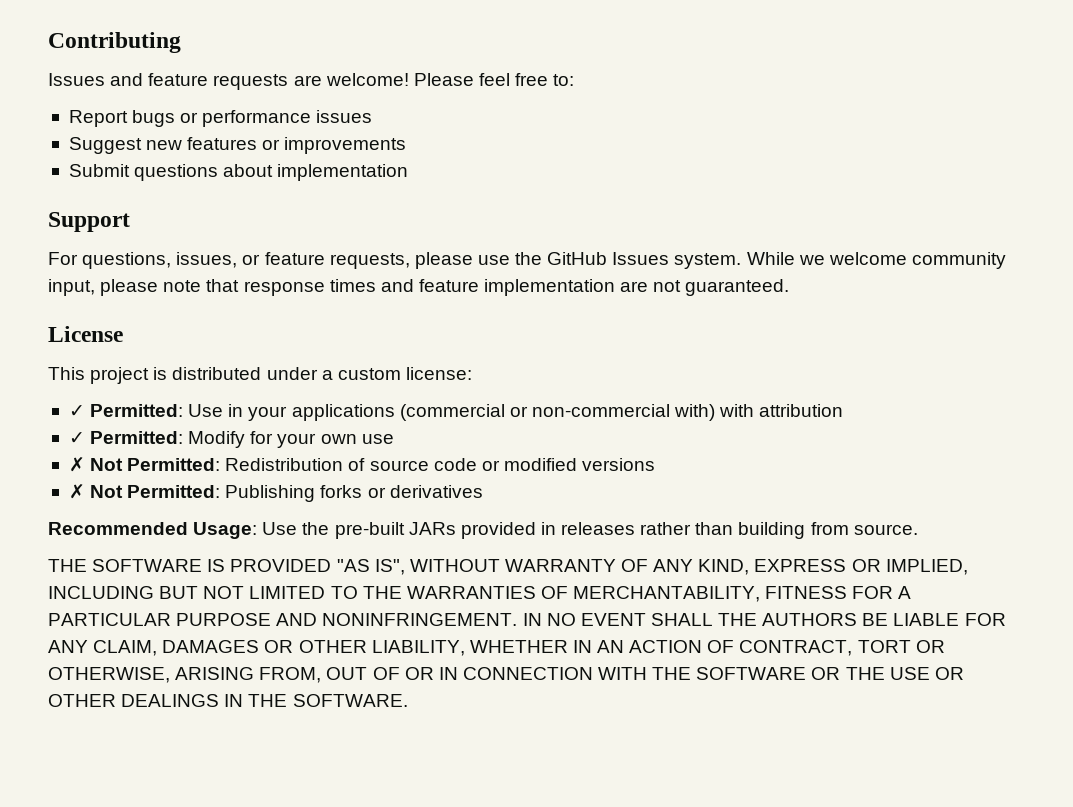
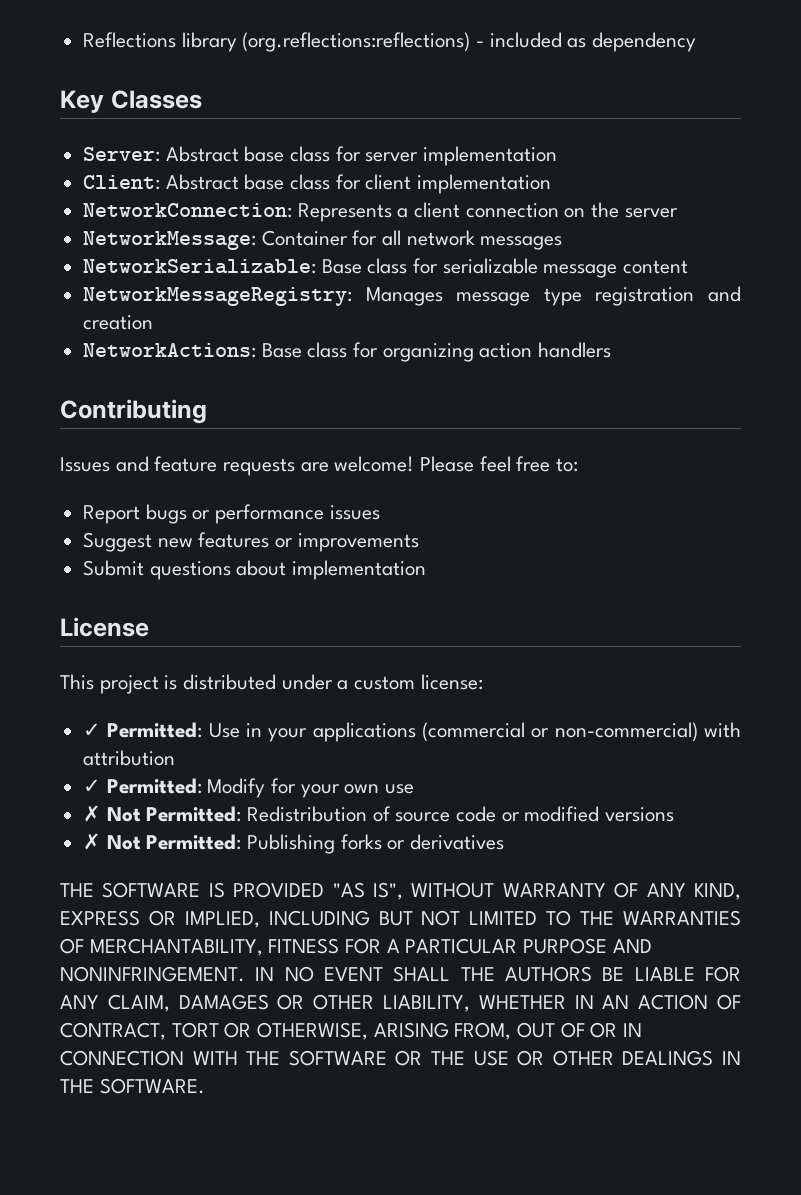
+ Reflections library (org.reflections:reflections) - included as dependency
+ Key Classes
+ Server: Abstract base class for server implementation
+ Client: Abstract base class for client implementation
+ NetworkConnection: Represents a client connection on the server
+ NetworkMessage: Container for all network messages
+ NetworkSerializable: Base class for serializable message content
+ NetworkMessageRegistry: Manages message type registration and creation
+ NetworkActions: Base class for organizing action handlers
- Support
- For questions, issues, or feature requests, please use the GitHub Issues system. While we welcome community input, please note that response times and feature implementation are not guaranteed.
- ✓ Permitted: Use in your applications (commercial or non-commercial with) with attribution
+ ✓ Permitted: Use in your applications (commercial or non-commercial) with attribution
- Recommended Usage: Use the pre-built JARs provided in releases rather than building from source.

